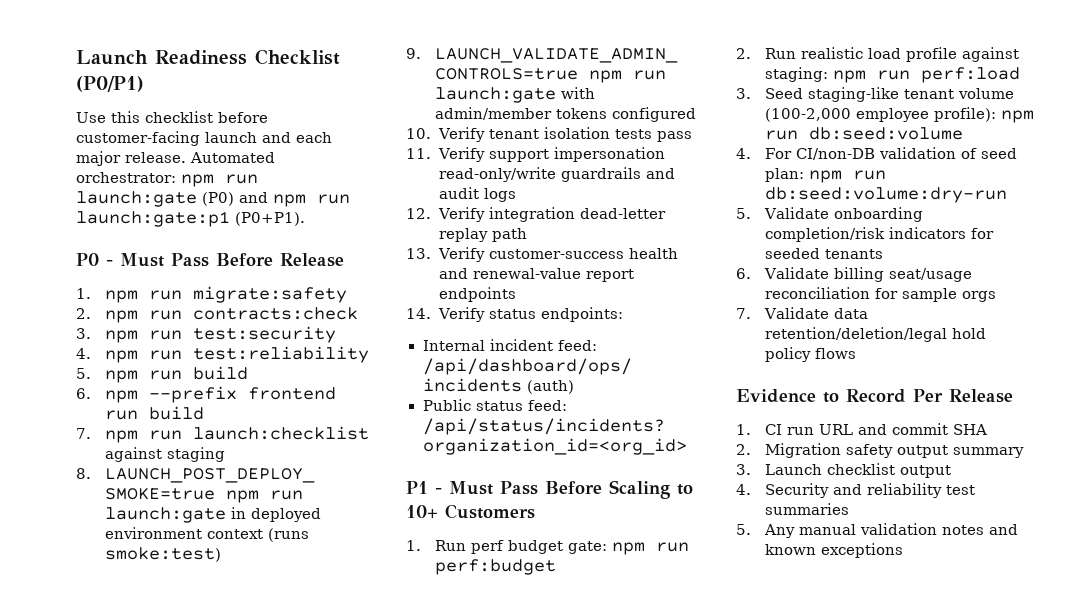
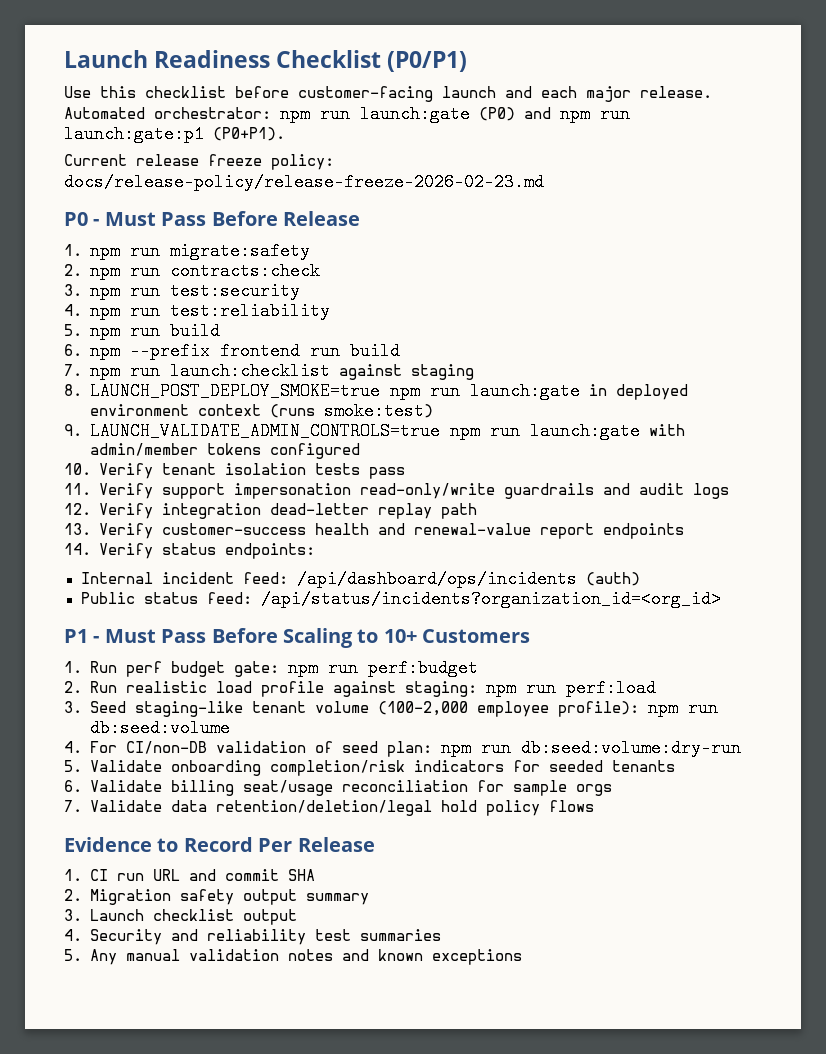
+ Current release freeze policy: docs/release-policy/release-freeze-2026-02-23.md

